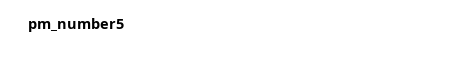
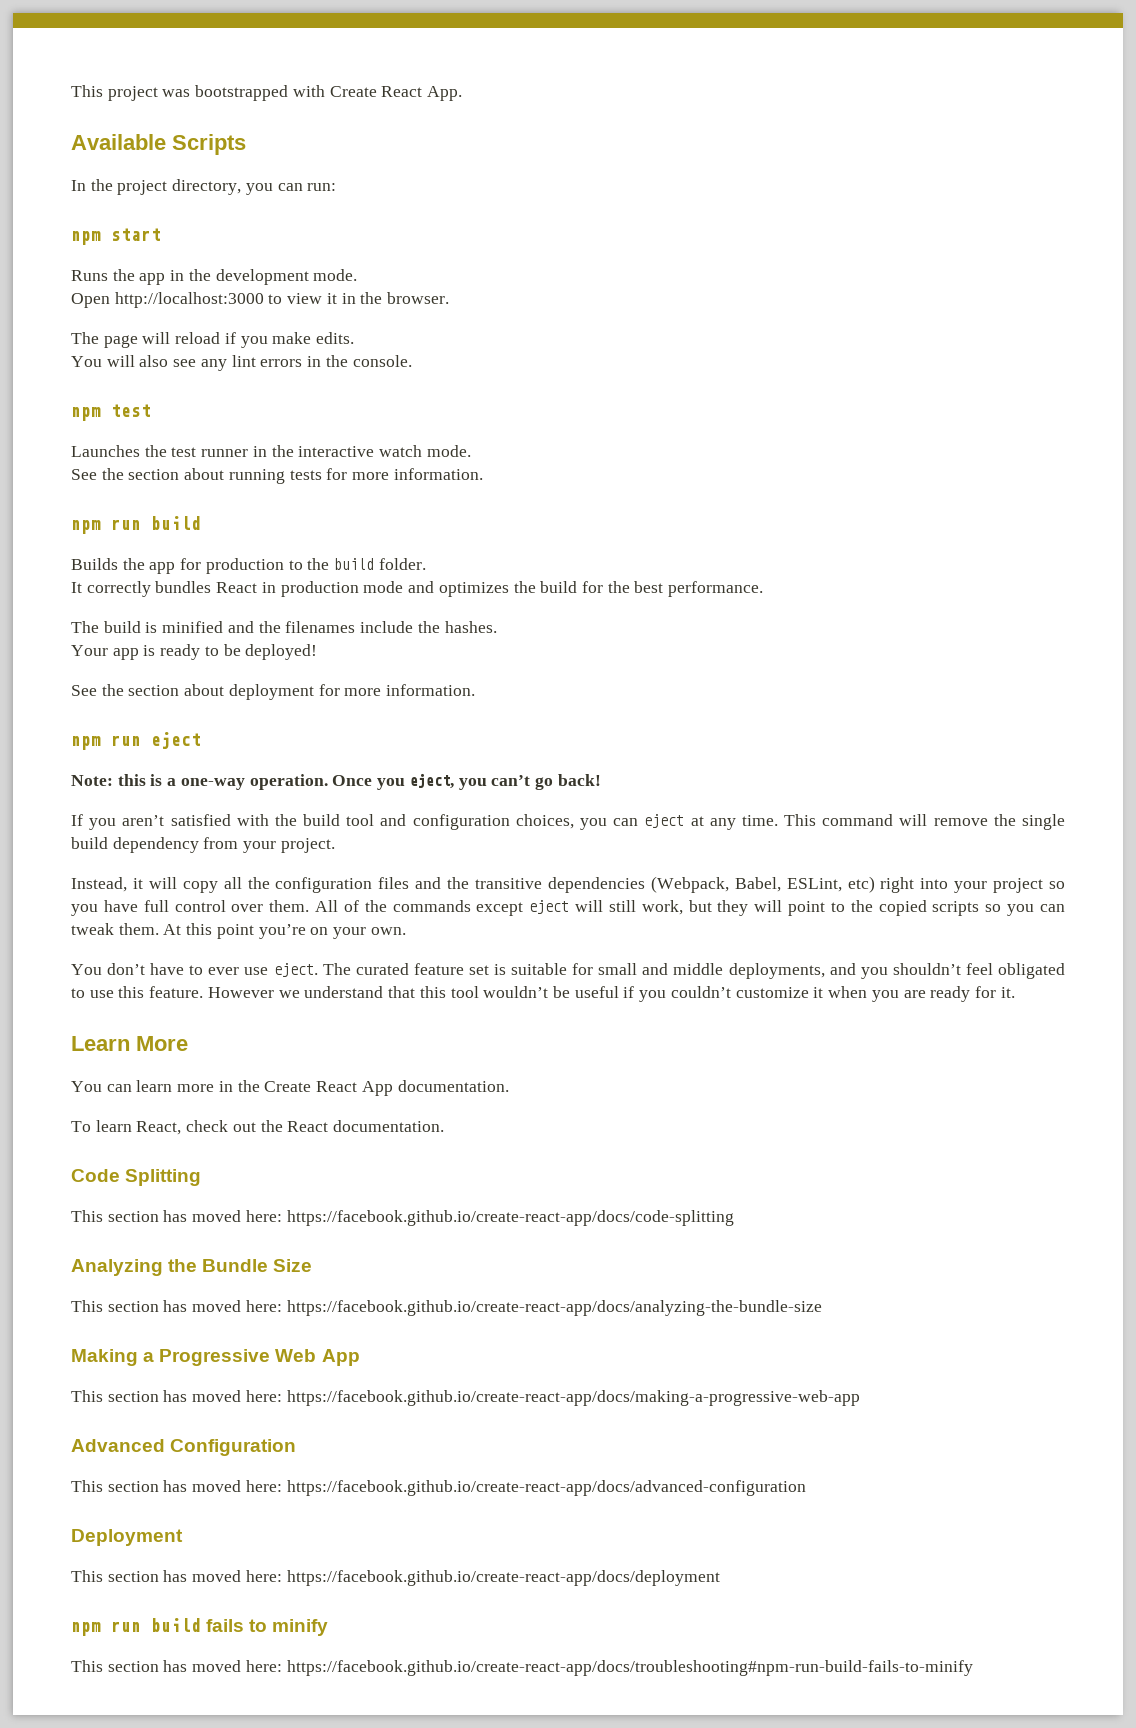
- pm_number5
+ This project was bootstrapped with Create React App.
+ Available Scripts
+ In the project directory, you can run:
+ npm start
+ Runs the app in the development mode.
+ Open http://localhost:3000 to view it in the browser.
+ The page will reload if you make edits.
+ You will also see any lint errors in the console.
+ npm test
+ Launches the test runner in the interactive watch mode.
+ See the section about running tests for more information.
+ npm run build
+ Builds the app for production to the build folder.
+ It correctly bundles React in production mode and optimizes the build for the best performance.
+ The build is minified and the filenames include the hashes.
+ Your app is ready to be deployed!
+ See the section about deployment for more information.
+ npm run eject
+ Note: this is a one-way operation. Once you eject, you can’t go back!
+ If you aren’t satisfied with the build tool and configuration choices, you can eject at any time. This command will remove the single build dependency from your project.
+ Instead, it will copy all the configuration files and the transitive dependencies (Webpack, Babel, ESLint, etc) right into your project so you have full control over them. All of the commands except eject will still work, but they will point to the copied scripts so you can tweak them. At this point you’re on your own.
+ You don’t have to ever use eject. The curated feature set is suitable for small and middle deployments, and you shouldn’t feel obligated to use this feature. However we understand that this tool wouldn’t be useful if you couldn’t customize it when you are ready for it.
+ Learn More
+ You can learn more in the Create React App documentation.
+ To learn React, check out the React documentation.
+ Code Splitting
+ This section has moved here: https://facebook.github.io/create-react-app/docs/code-splitting
+ Analyzing the Bundle Size
+ This section has moved here: https://facebook.github.io/create-react-app/docs/analyzing-the-bundle-size
+ Making a Progressive Web App
+ This section has moved here: https://facebook.github.io/create-react-app/docs/making-a-progressive-web-app
+ Advanced Configuration
+ This section has moved here: https://facebook.github.io/create-react-app/docs/advanced-configuration
+ Deployment
+ This section has moved here: https://facebook.github.io/create-react-app/docs/deployment
+ npm run build fails to minify
+ This section has moved here: https://facebook.github.io/create-react-app/docs/troubleshooting#npm-run-build-fails-to-minify

